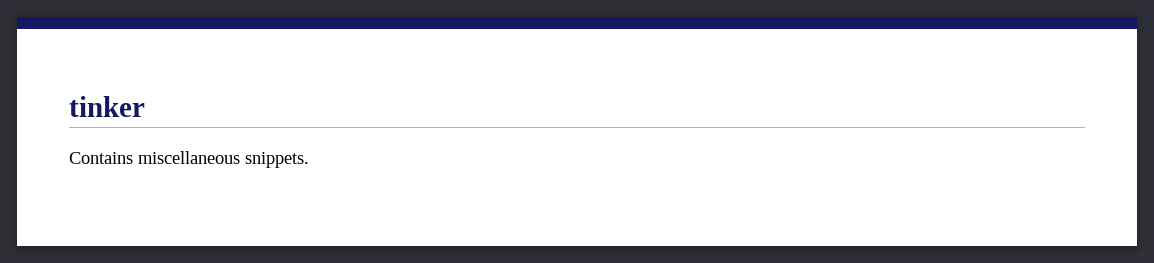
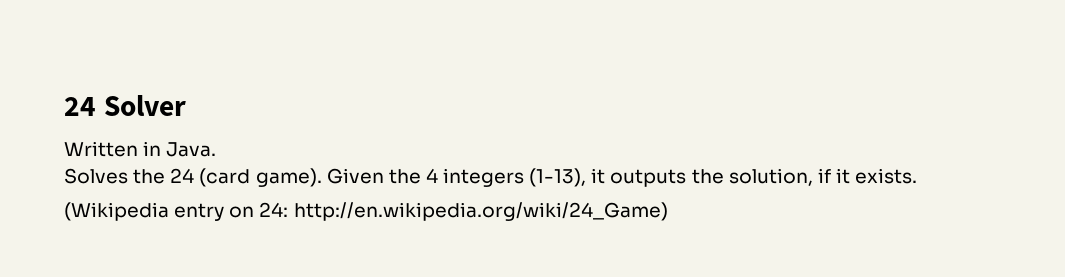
- tinker
- Contains miscellaneous snippets.
+ 24 Solver
+ Written in Java.
+ Solves the 24 (card game). Given the 4 integers (1-13), it outputs the solution, if it exists.
+ (Wikipedia entry on 24: http://en.wikipedia.org/wiki/24_Game)

